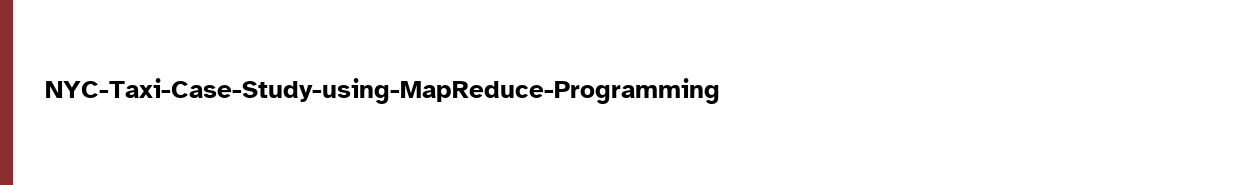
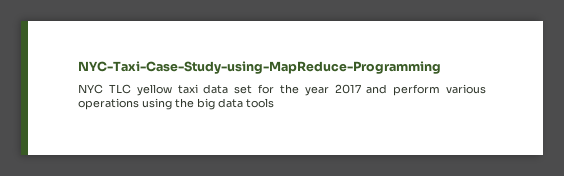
+ NYC TLC yellow taxi data set for the year 2017 and perform various operations using the big data tools

